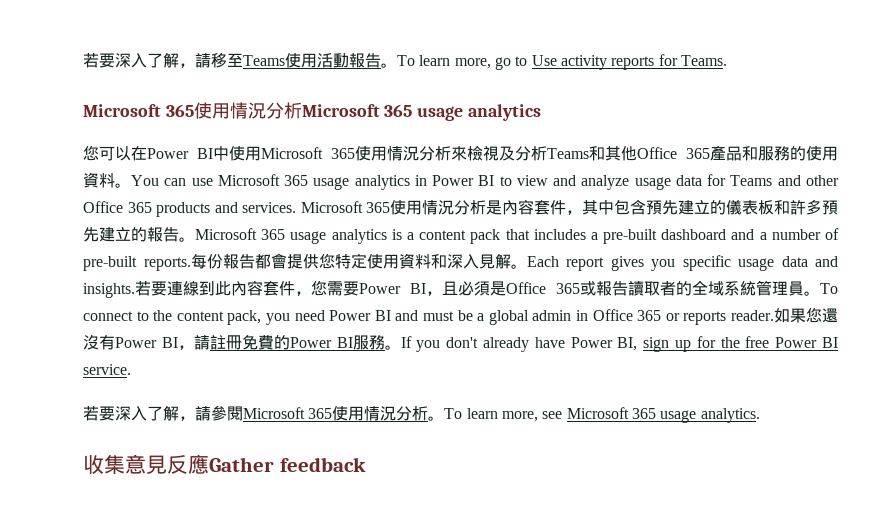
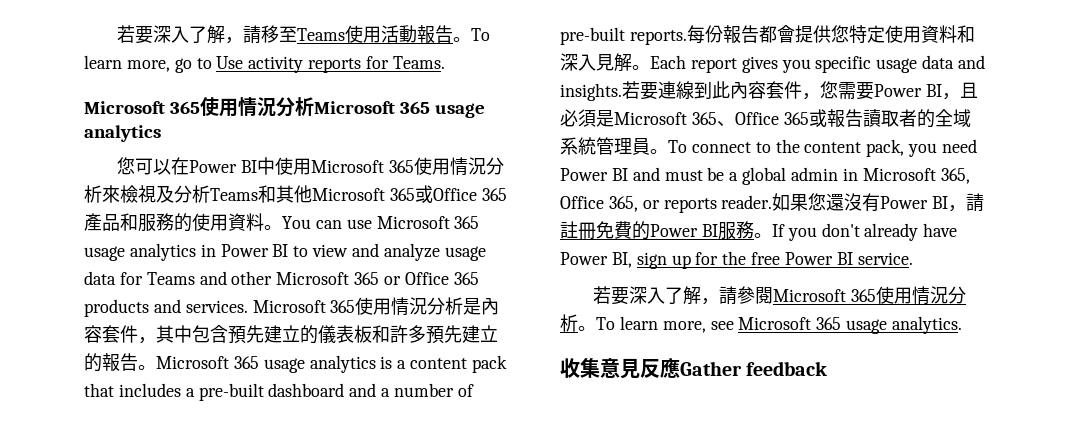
- 您可以在Power BI中使用Microsoft 365使用情況分析來檢視及分析Teams和其他Office 365產品和服務的使用資料。
+ 您可以在Power BI中使用Microsoft 365使用情況分析來檢視及分析Teams和其他Microsoft 365或Office 365產品和服務的使用資料。
- You can use Microsoft 365 usage analytics in Power BI to view and analyze usage data for Teams and other Office 365 products and services.
+ You can use Microsoft 365 usage analytics in Power BI to view and analyze usage data for Teams and other Microsoft 365 or Office 365 products and services.
- 若要連線到此內容套件，您需要Power BI，且必須是Office 365或報告讀取者的全域系統管理員。
+ 若要連線到此內容套件，您需要Power BI，且必須是Microsoft 365、Office 365或報告讀取者的全域系統管理員。
- To connect to the content pack, you need Power BI and must be a global admin in Office 365 or reports reader.
+ To connect to the content pack, you need Power BI and must be a global admin in Microsoft 365, Office 365, or reports reader.

